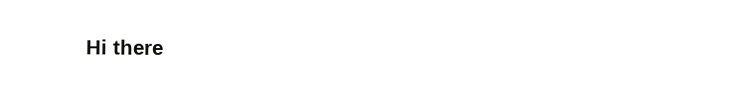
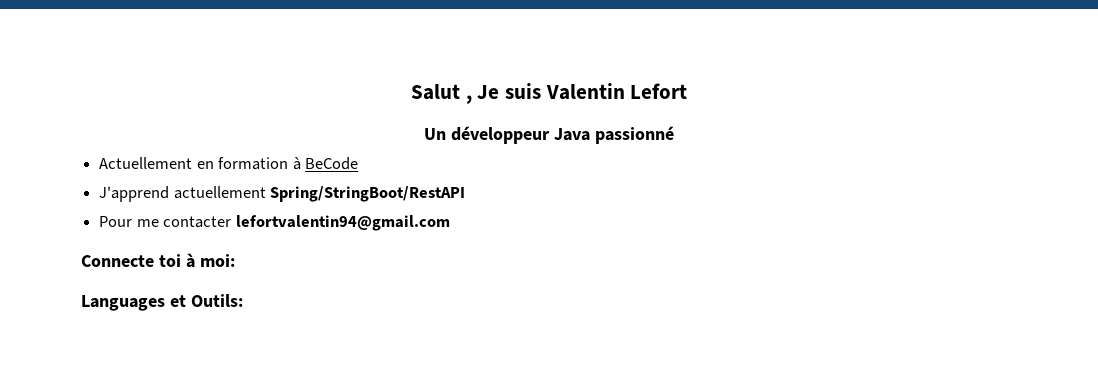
- Hi there
+ Salut , Je suis Valentin Lefort
+ Un développeur Java passionné
+ Actuellement en formation à BeCode
+ J'apprend actuellement Spring/StringBoot/RestAPI
+ Pour me contacter lefortvalentin94@gmail.com
+ Connecte toi à moi:
+ Languages et Outils:

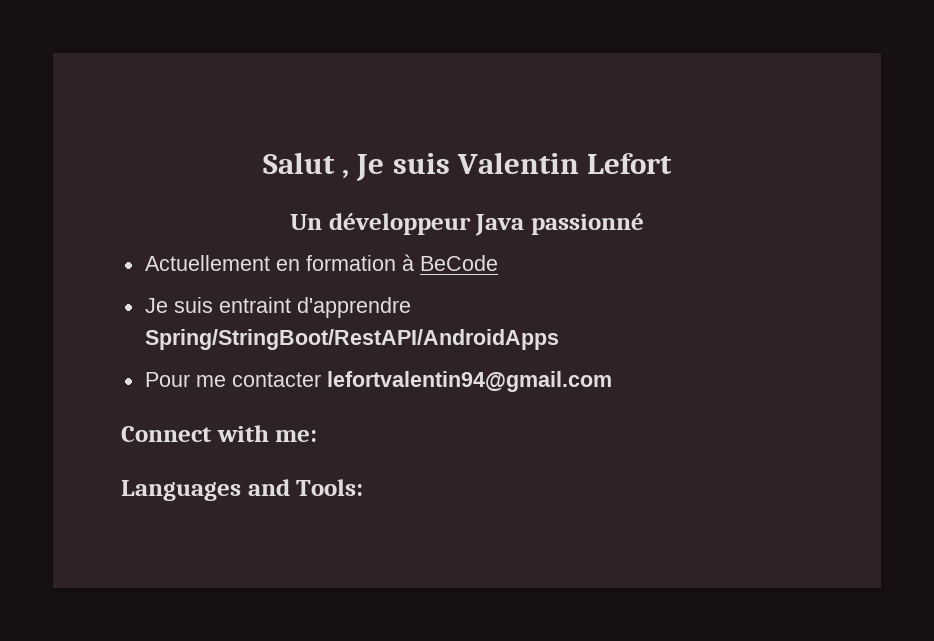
- J'apprend actuellement Spring/StringBoot/RestAPI
+ Je suis entraint d'apprendre Spring/StringBoot/RestAPI/AndroidApps
- Connecte toi à moi:
+ Connect with me:
- Languages et Outils:
+ Languages and Tools:

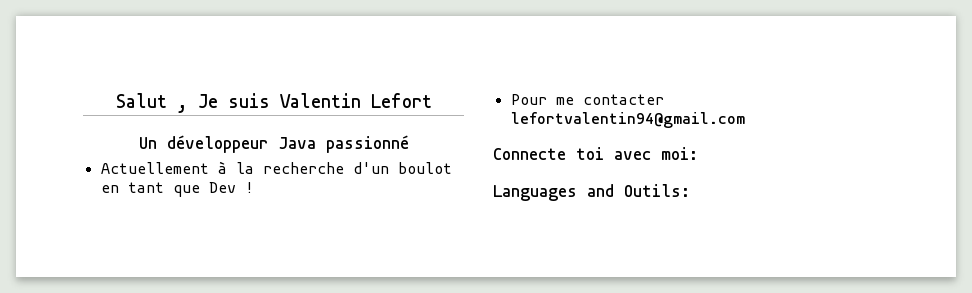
- Actuellement en formation à BeCode
- Je suis entraint d'apprendre Spring/StringBoot/RestAPI/AndroidApps
+ Actuellement à la recherche d'un boulot en tant que Dev !
- Connect with me:
+ Connecte toi avec moi:
- Languages and Tools:
+ Languages and Outils:

